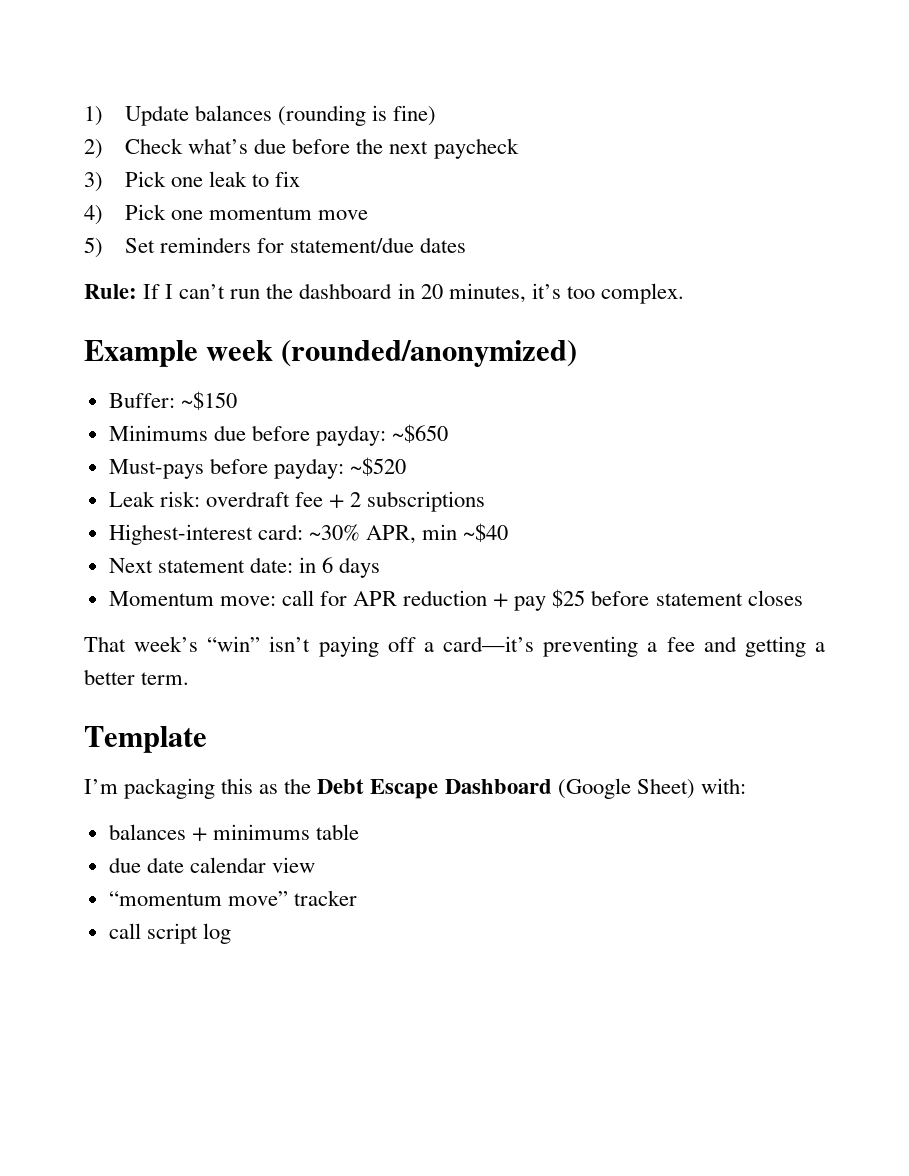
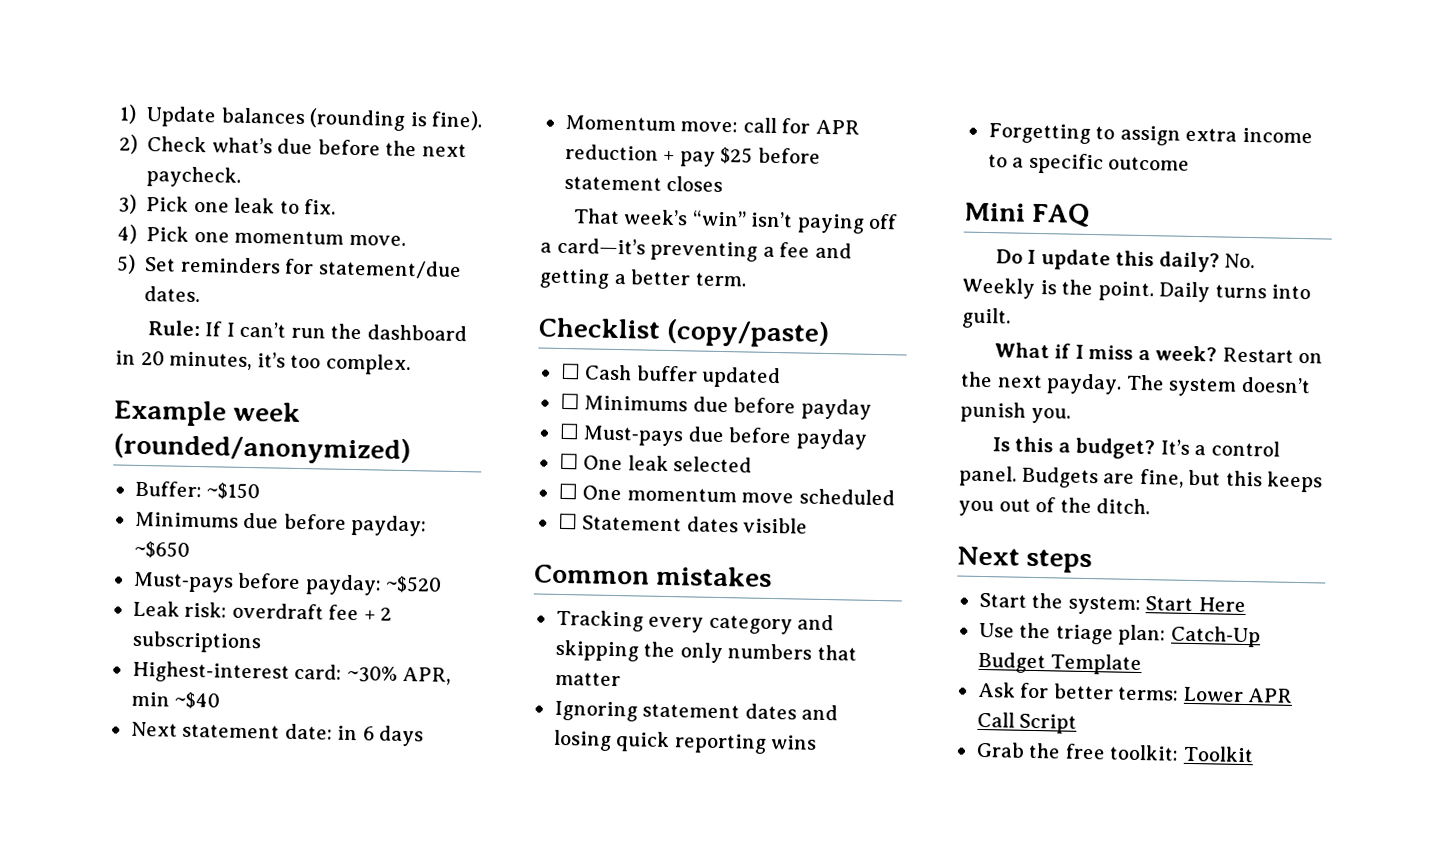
- 1) Update balances (rounding is fine)
+ 1) Update balances (rounding is fine).
- 2) Check what’s due before the next paycheck
+ 2) Check what’s due before the next paycheck.
- 3) Pick one leak to fix
+ 3) Pick one leak to fix.
- 4) Pick one momentum move
+ 4) Pick one momentum move.
- 5) Set reminders for statement/due dates
+ 5) Set reminders for statement/due dates.
- Template
- I’m packaging this as the Debt Escape Dashboard (Google Sheet) with:
- balances + minimums table
- due date calendar view
- “momentum move” tracker
- call script log
+ Checklist (copy/paste)
+ ☐ Cash buffer updated
+ ☐ Minimums due before payday
+ ☐ Must‑pays due before payday
+ ☐ One leak selected
+ ☐ One momentum move scheduled
+ ☐ Statement dates visible
+ Common mistakes
+ Tracking every category and skipping the only numbers that matter
+ Ignoring statement dates and losing quick reporting wins
+ Forgetting to assign extra income to a specific outcome
+ Mini FAQ
+ Do I update this daily? No. Weekly is the point. Daily turns into guilt.
+ What if I miss a week? Restart on the next payday. The system doesn’t punish you.
+ Is this a budget? It’s a control panel. Budgets are fine, but this keeps you out of the ditch.
+ Next steps
+ Start the system: Start Here
+ Use the triage plan: Catch‑Up Budget Template
+ Ask for better terms: Lower APR Call Script
+ Grab the free toolkit: Toolkit

